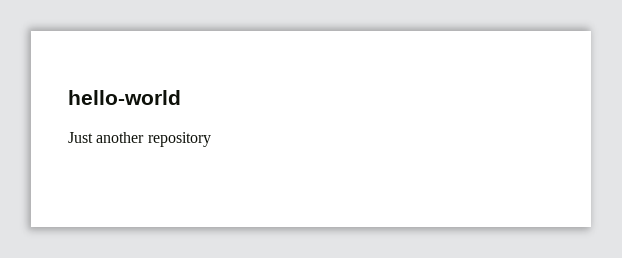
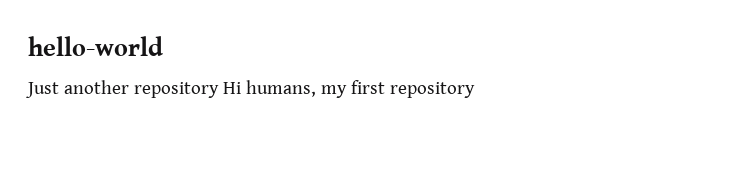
- Just another repository
+ Just another repository Hi humans, my first repository

